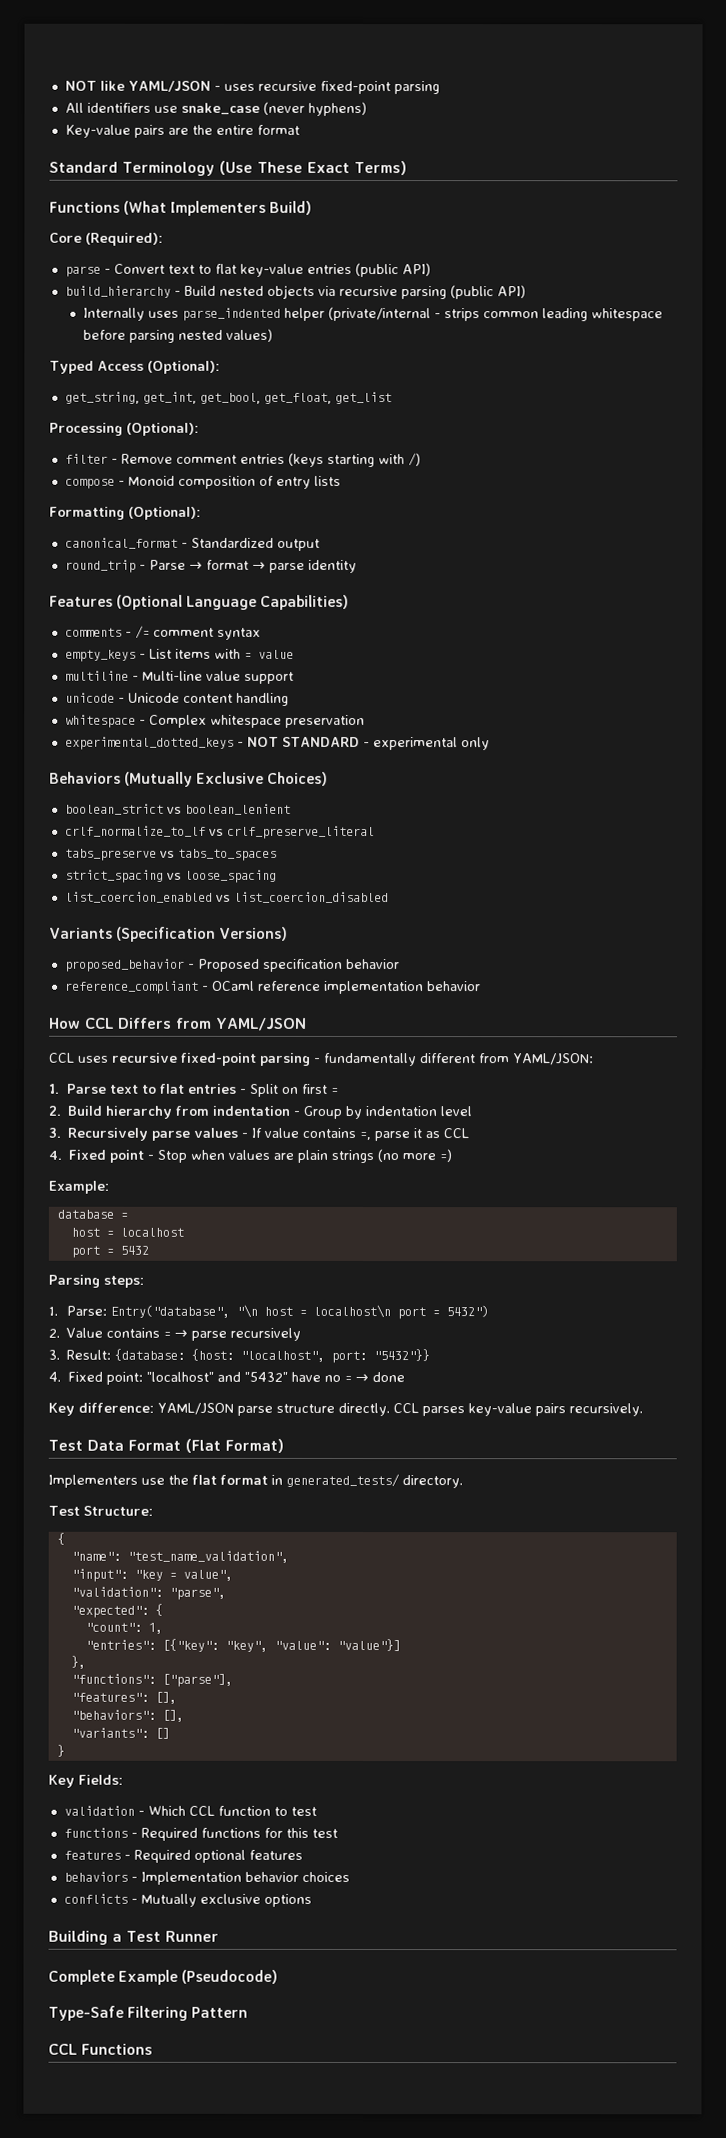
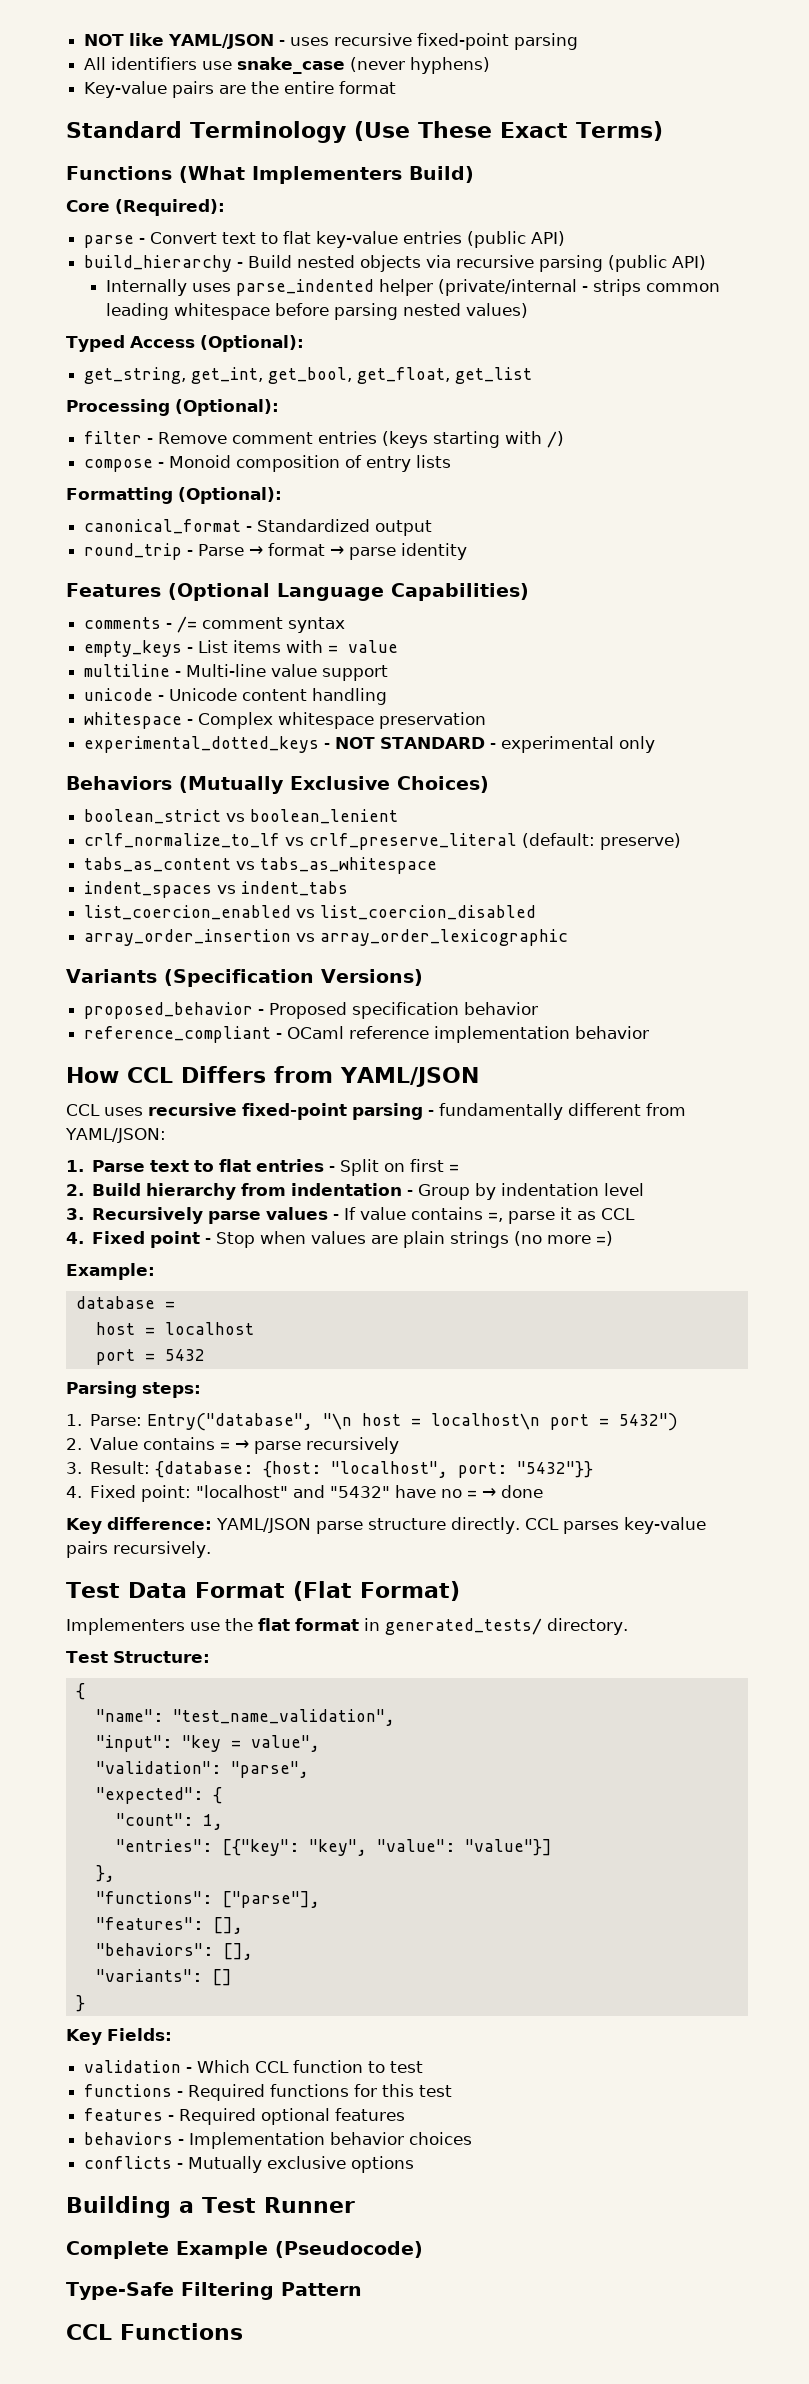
- crlf_normalize_to_lf vs crlf_preserve_literal
- tabs_preserve vs tabs_to_spaces
- strict_spacing vs loose_spacing
+ crlf_normalize_to_lf vs crlf_preserve_literal (default: preserve)
+ tabs_as_content vs tabs_as_whitespace
+ indent_spaces vs indent_tabs
+ array_order_insertion vs array_order_lexicographic

